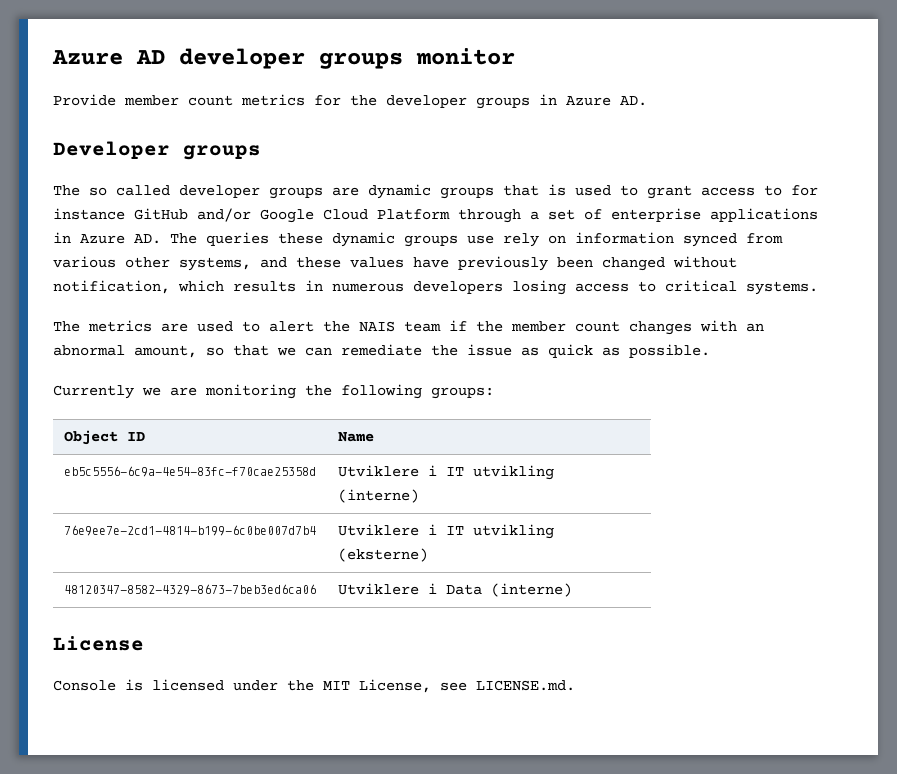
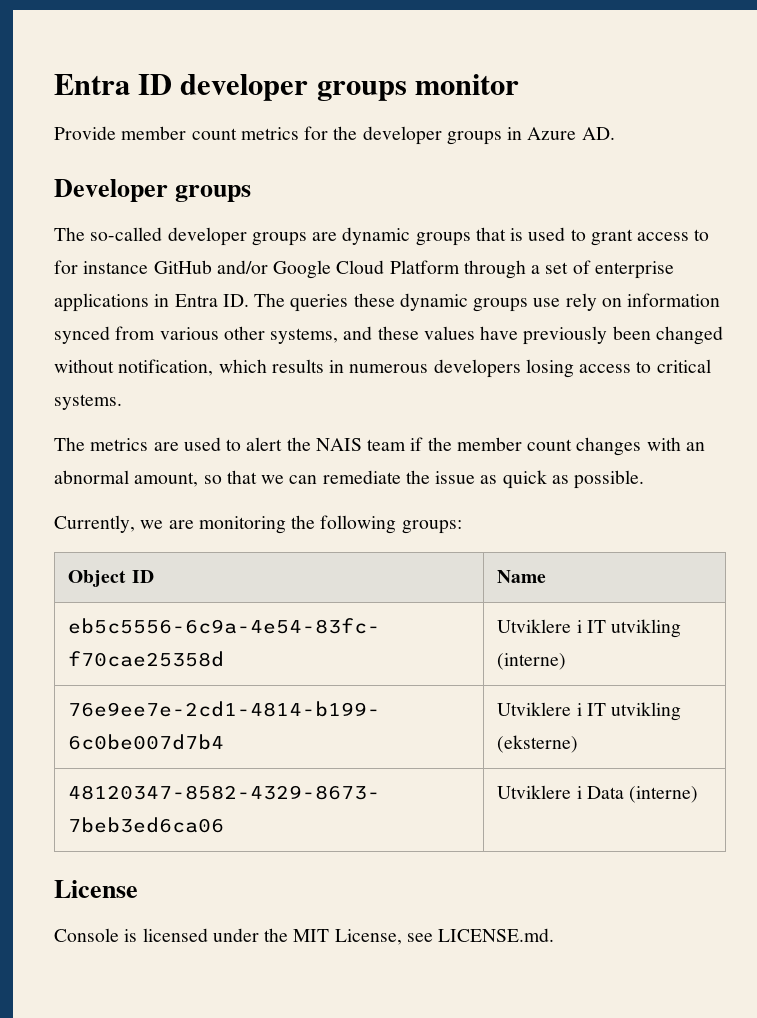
- Azure AD developer groups monitor
+ Entra ID developer groups monitor
- The so called developer groups are dynamic groups that is used to grant access to for instance GitHub and/or Google Cloud Platform through a set of enterprise applications in Azure AD. The queries these dynamic groups use rely on information synced from various other systems, and these values have previously been changed without notification, which results in numerous developers losing access to critical systems.
+ The so-called developer groups are dynamic groups that is used to grant access to for instance GitHub and/or Google Cloud Platform through a set of enterprise applications in Entra ID. The queries these dynamic groups use rely on information synced from various other systems, and these values have previously been changed without notification, which results in numerous developers losing access to critical systems.
- Currently we are monitoring the following groups:
+ Currently, we are monitoring the following groups:

